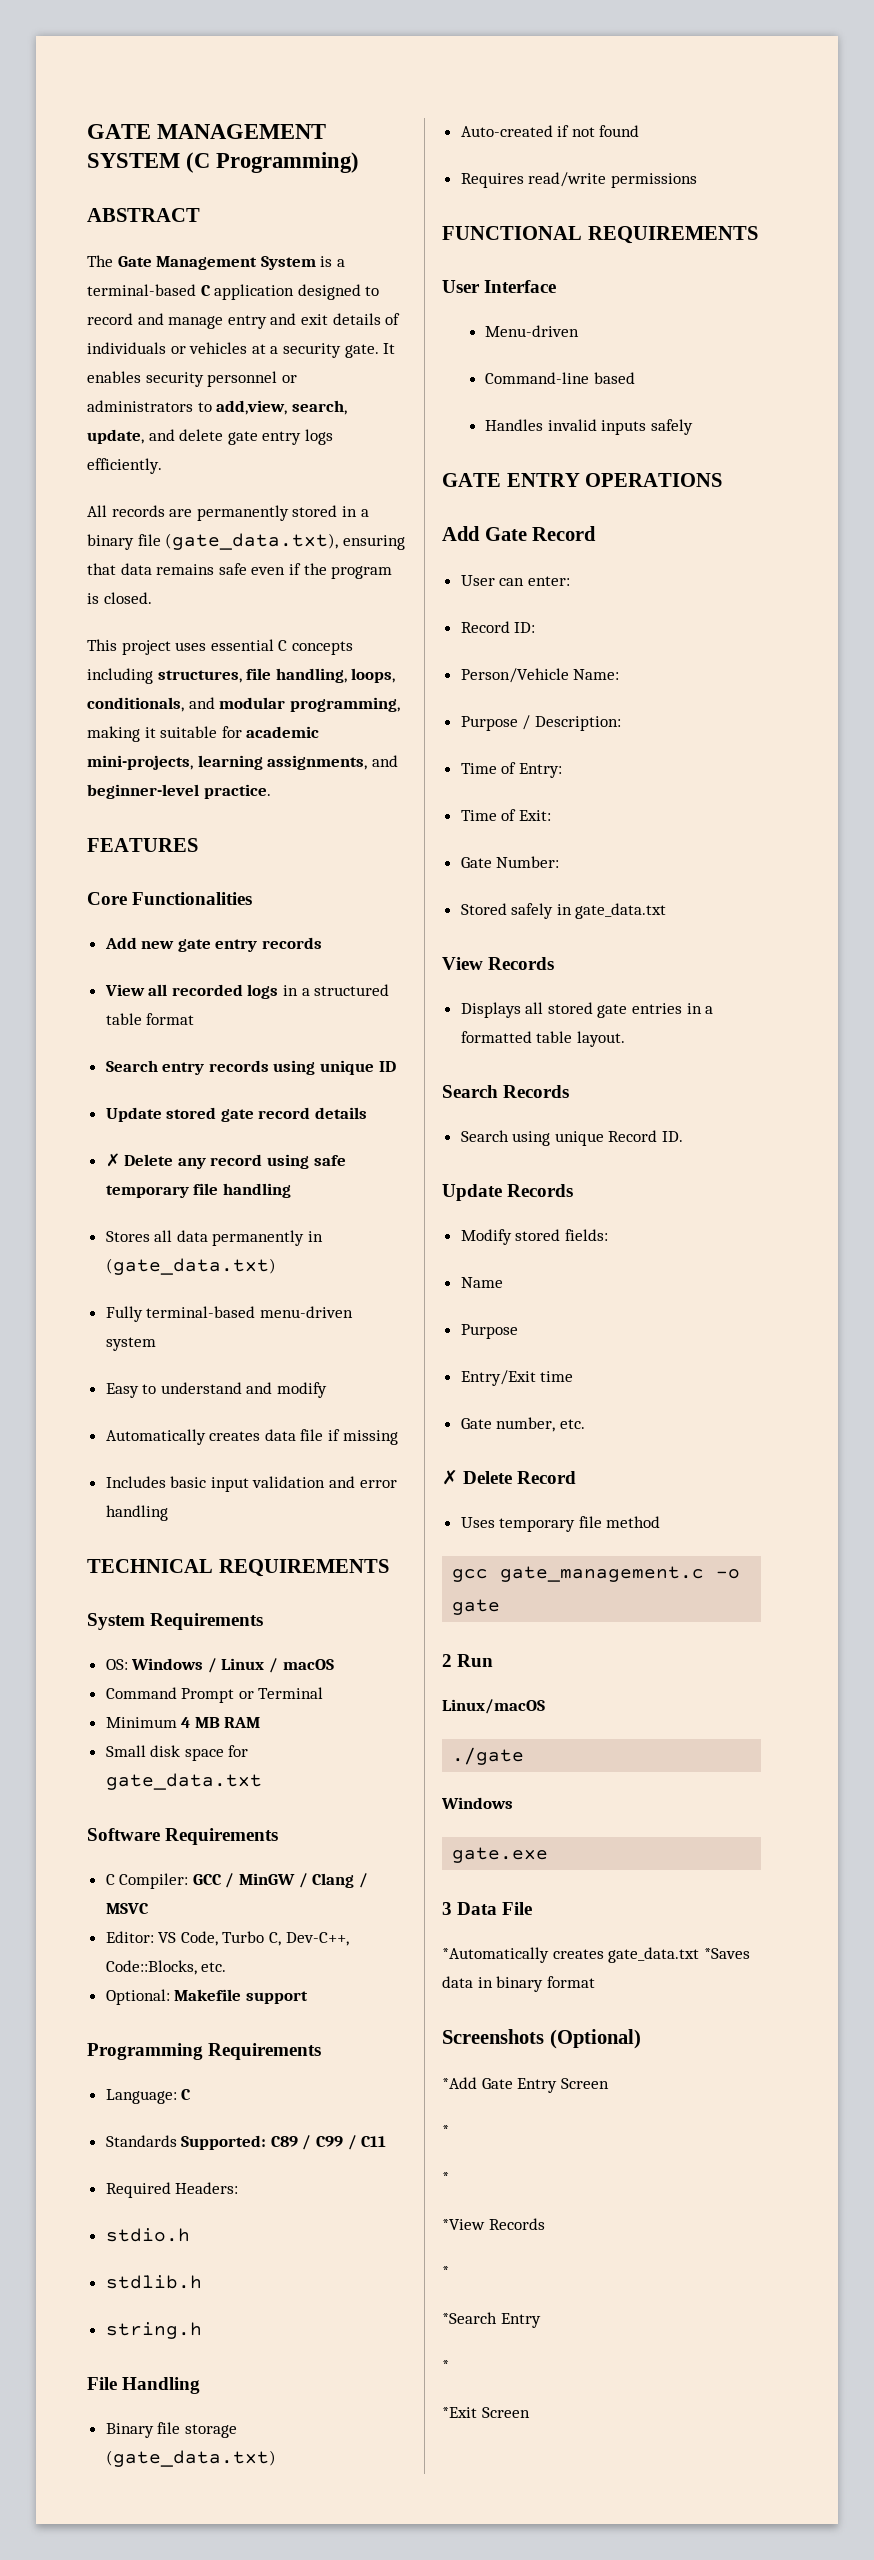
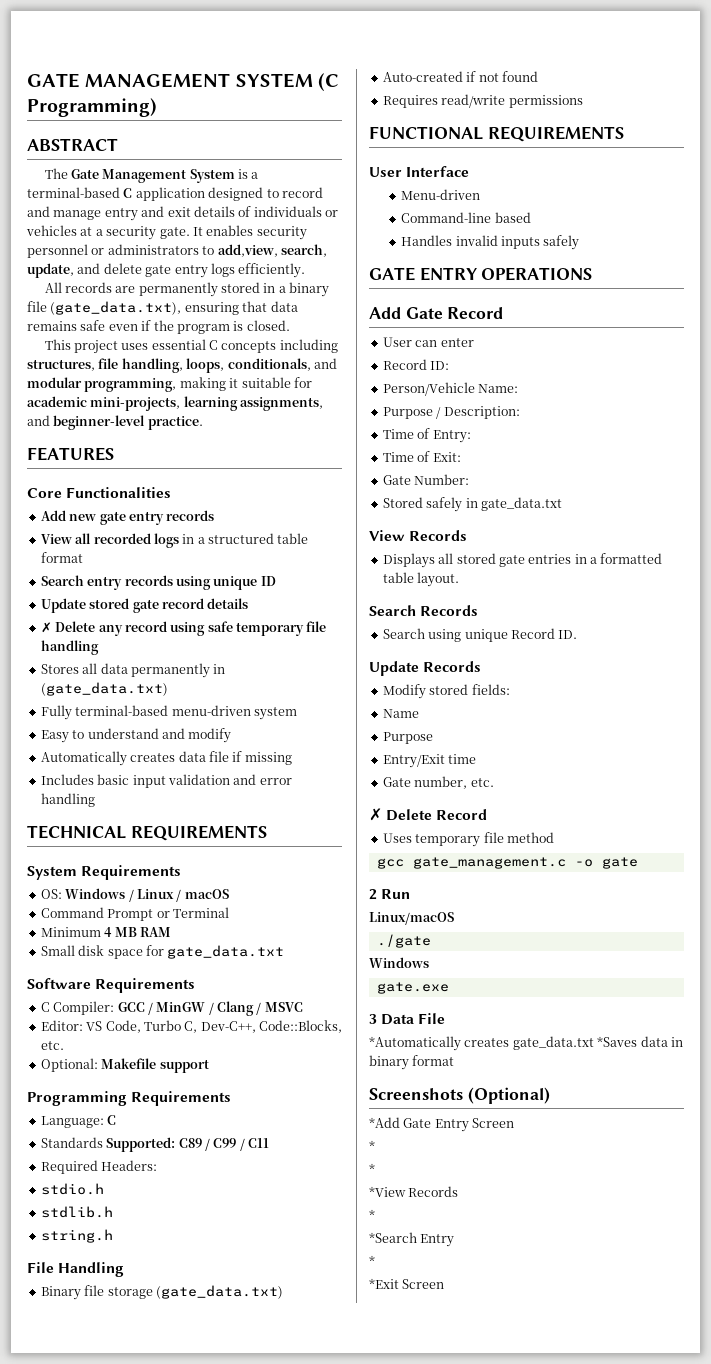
- User can enter:
+ User can enter

